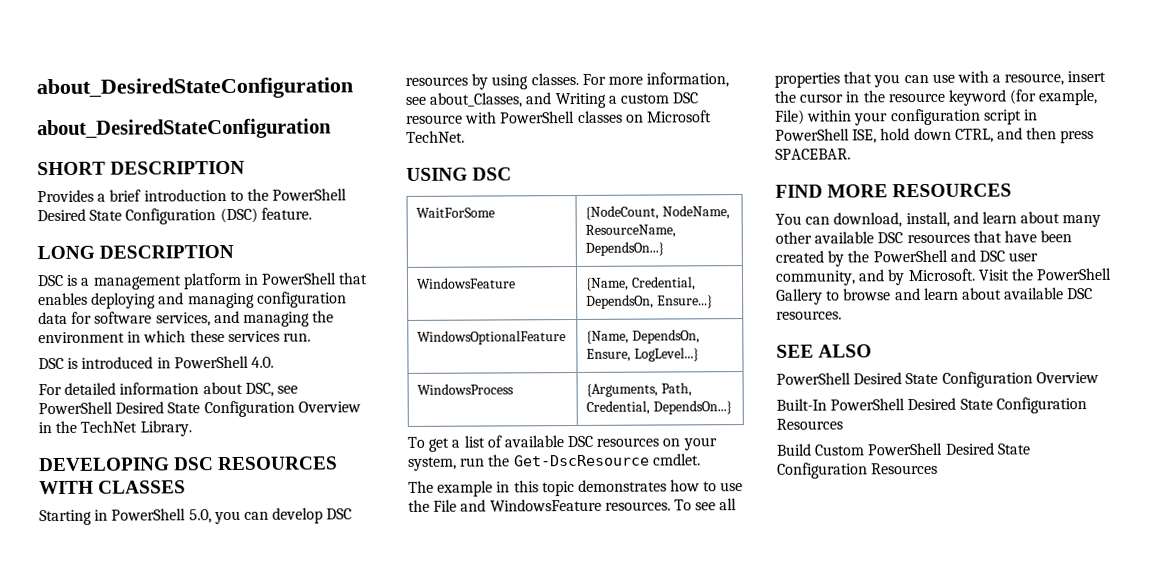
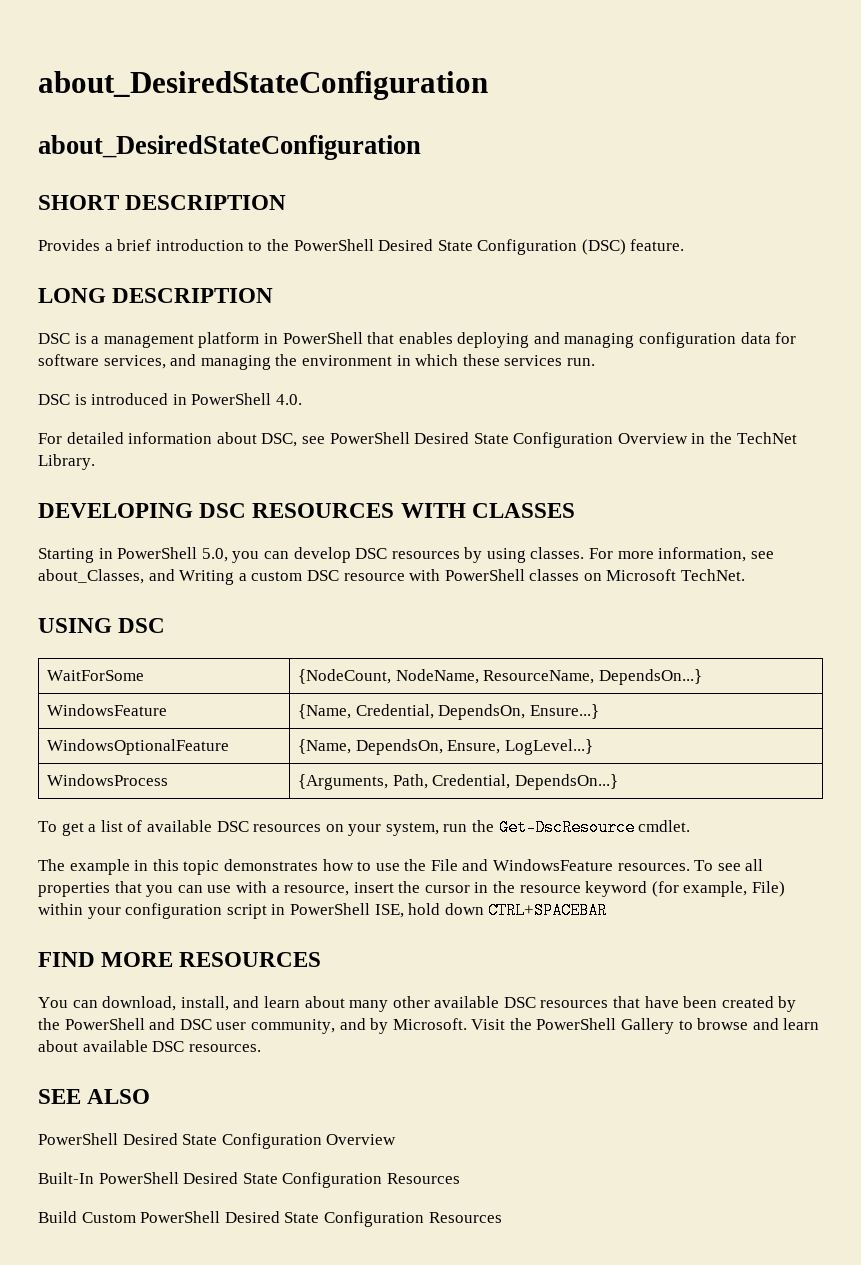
- To see all properties that you can use with a resource, insert the cursor in the resource keyword (for example, File) within your configuration script in PowerShell ISE, hold down CTRL, and then press SPACEBAR.
+ To see all properties that you can use with a resource, insert the cursor in the resource keyword (for example, File) within your configuration script in PowerShell ISE, hold down CTRL+SPACEBAR

